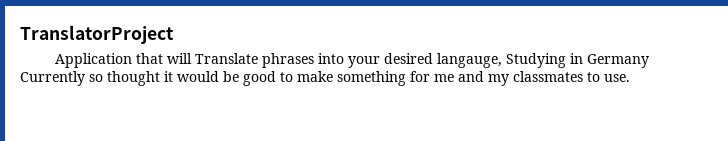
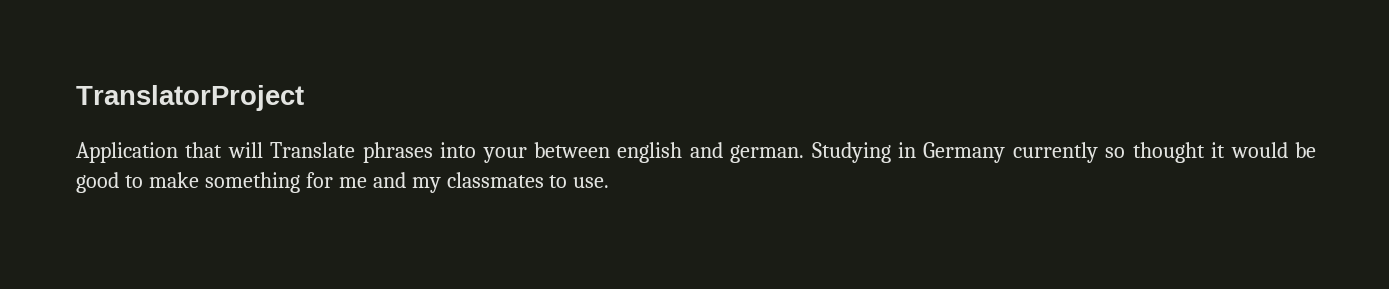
- Application that will Translate phrases into your desired langauge, Studying in Germany Currently so thought it would be good to make something for me and my classmates to use.
+ Application that will Translate phrases into your between english and german. Studying in Germany currently so thought it would be good to make something for me and my classmates to use.

